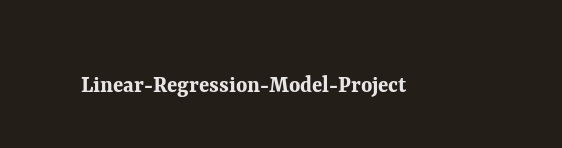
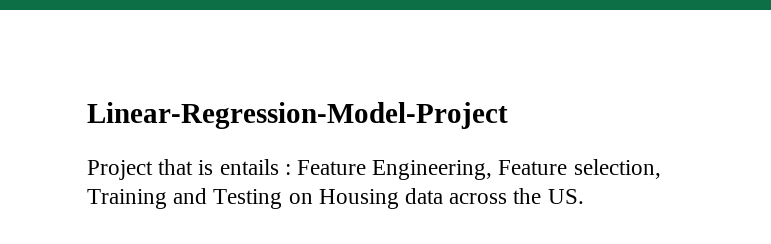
+ Project that is entails : Feature Engineering, Feature selection, Training and Testing on Housing data across the US.

